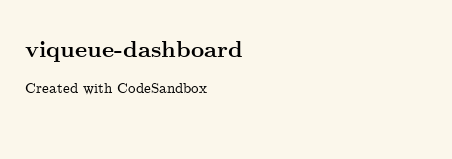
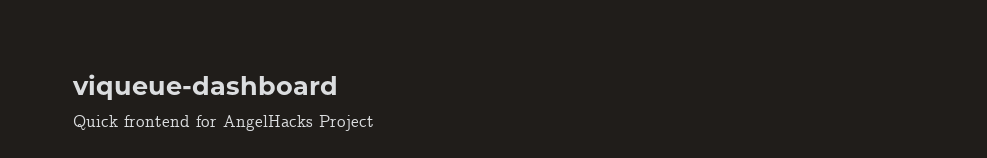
- Created with CodeSandbox
+ Quick frontend for AngelHacks Project

